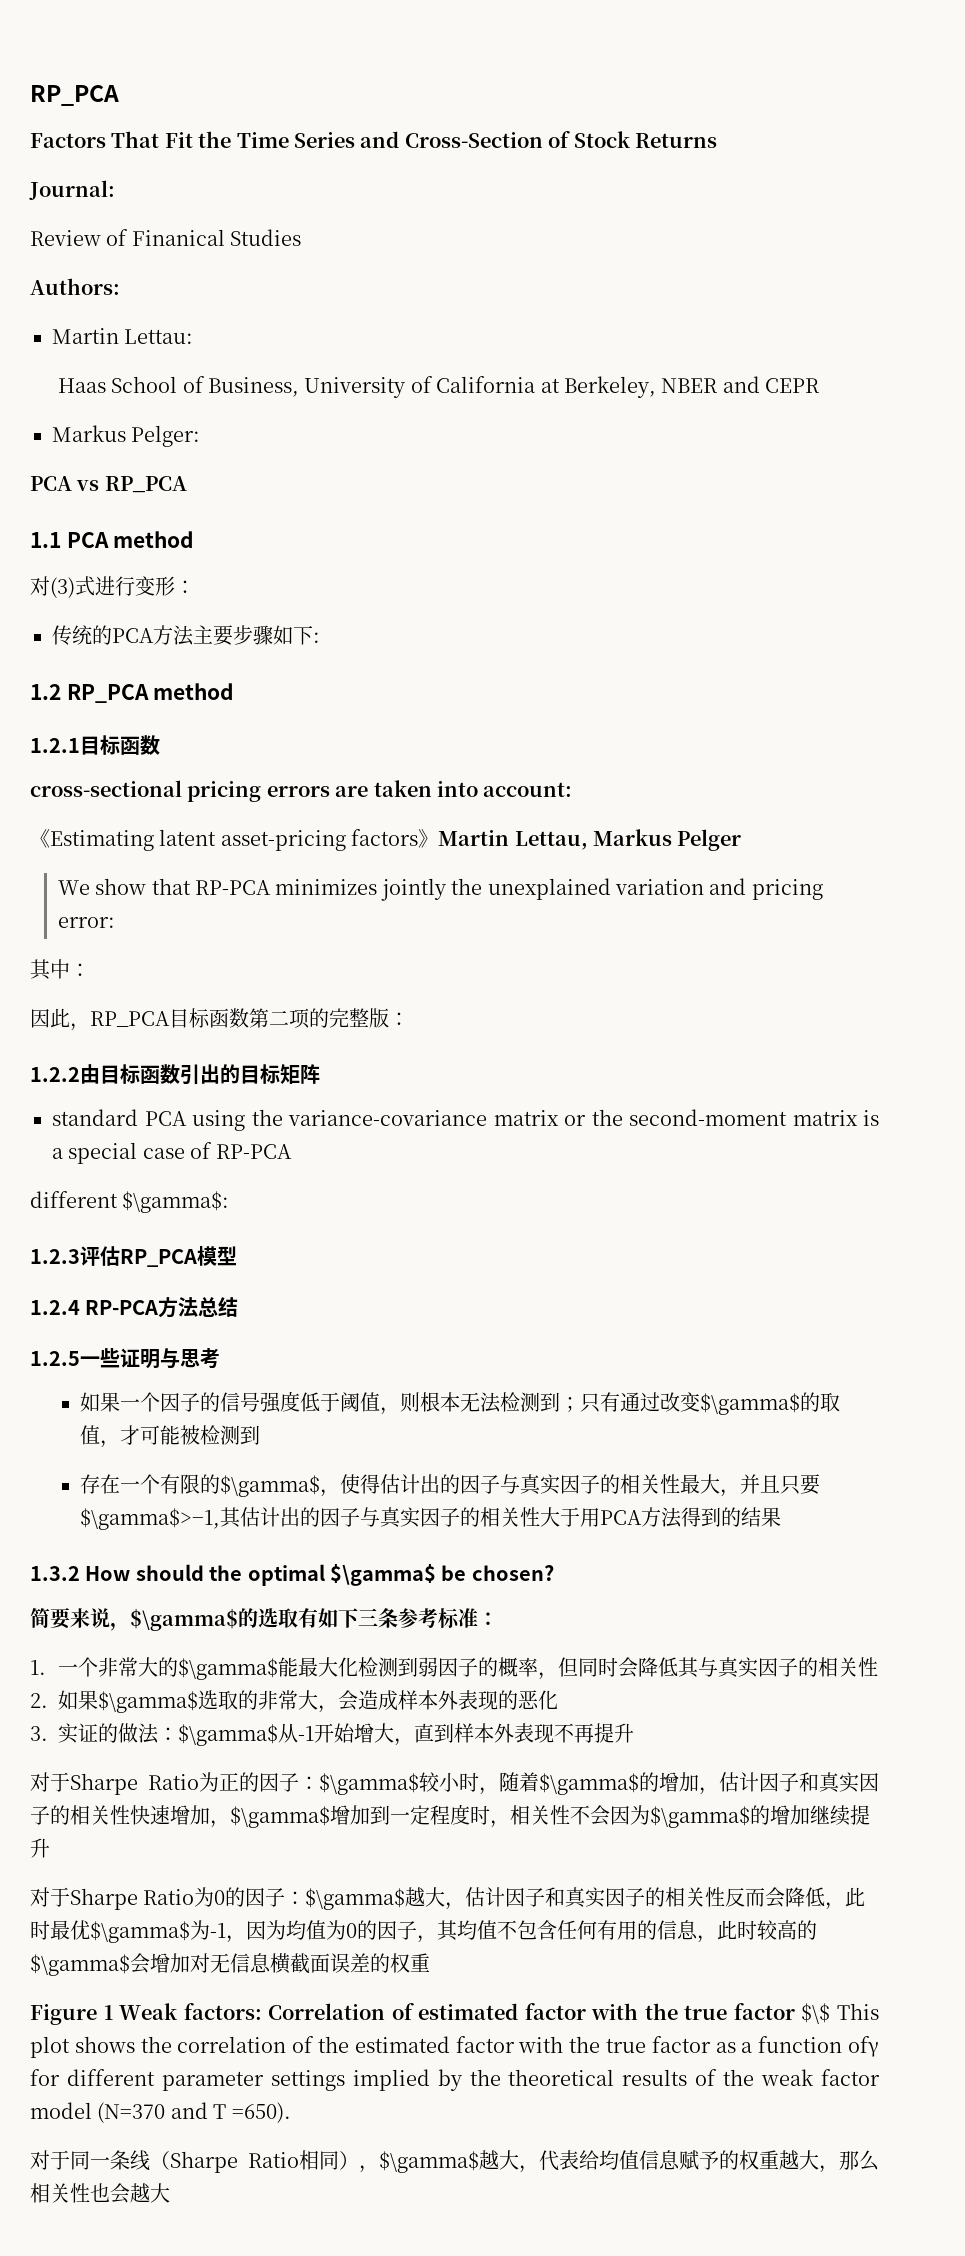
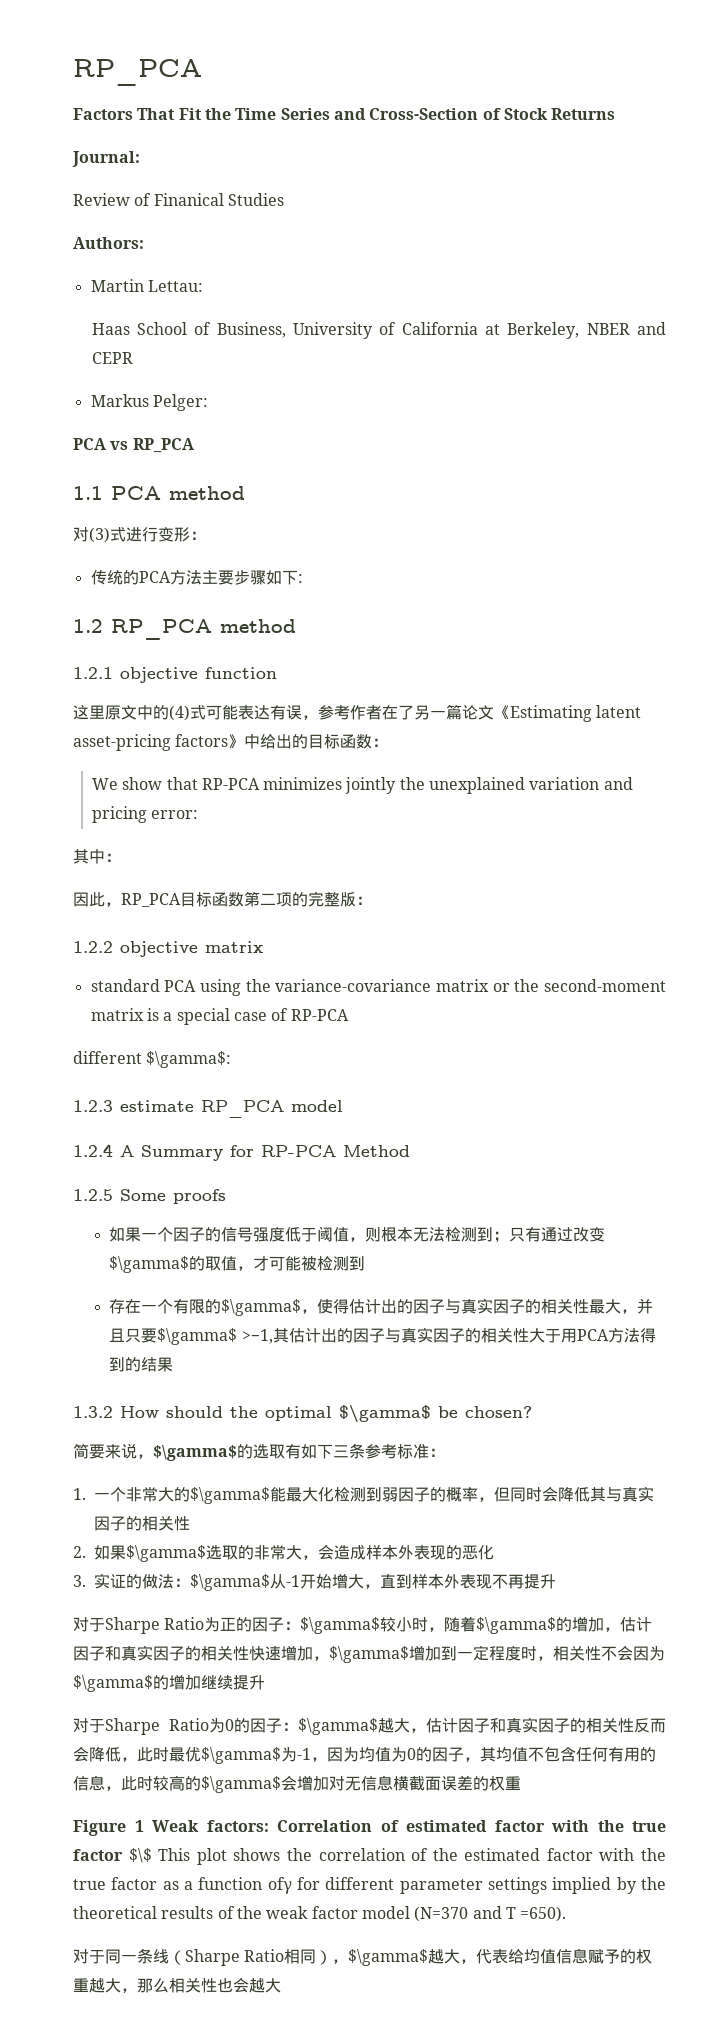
- 1.2.1目标函数
- cross-sectional pricing errors are taken into account:
- 《Estimating latent asset-pricing factors》Martin Lettau, Markus Pelger
+ 1.2.1 objective function
+ 这里原文中的(4)式可能表达有误，参考作者在了另一篇论文《Estimating latent asset-pricing factors》中给出的目标函数：
- 1.2.2由目标函数引出的目标矩阵
+ 1.2.2 objective matrix
- 1.2.3评估RP_PCA模型
- 1.2.4 RP-PCA方法总结
- 1.2.5一些证明与思考
+ 1.2.3 estimate RP_PCA model
+ 1.2.4 A Summary for RP-PCA Method
+ 1.2.5 Some proofs
- 存在一个有限的$\gamma$，使得估计出的因子与真实因子的相关性最大，并且只要$\gamma$>−1,其估计出的因子与真实因子的相关性大于用PCA方法得到的结果
+ 存在一个有限的$\gamma$，使得估计出的因子与真实因子的相关性最大，并且只要$\gamma$ >−1,其估计出的因子与真实因子的相关性大于用PCA方法得到的结果

